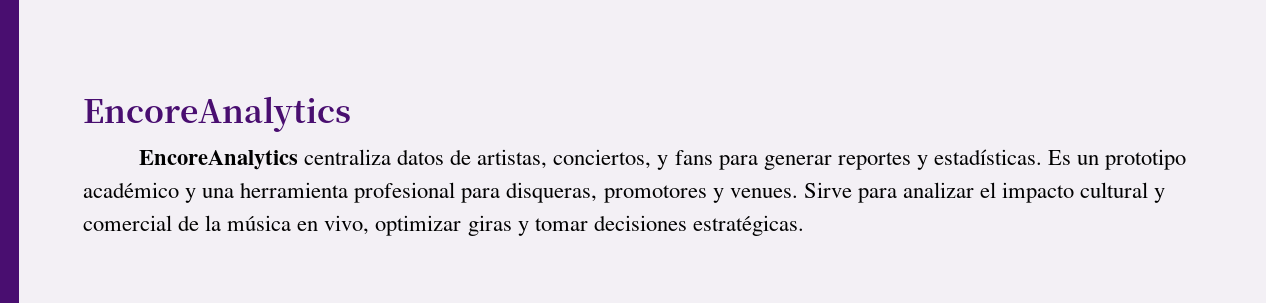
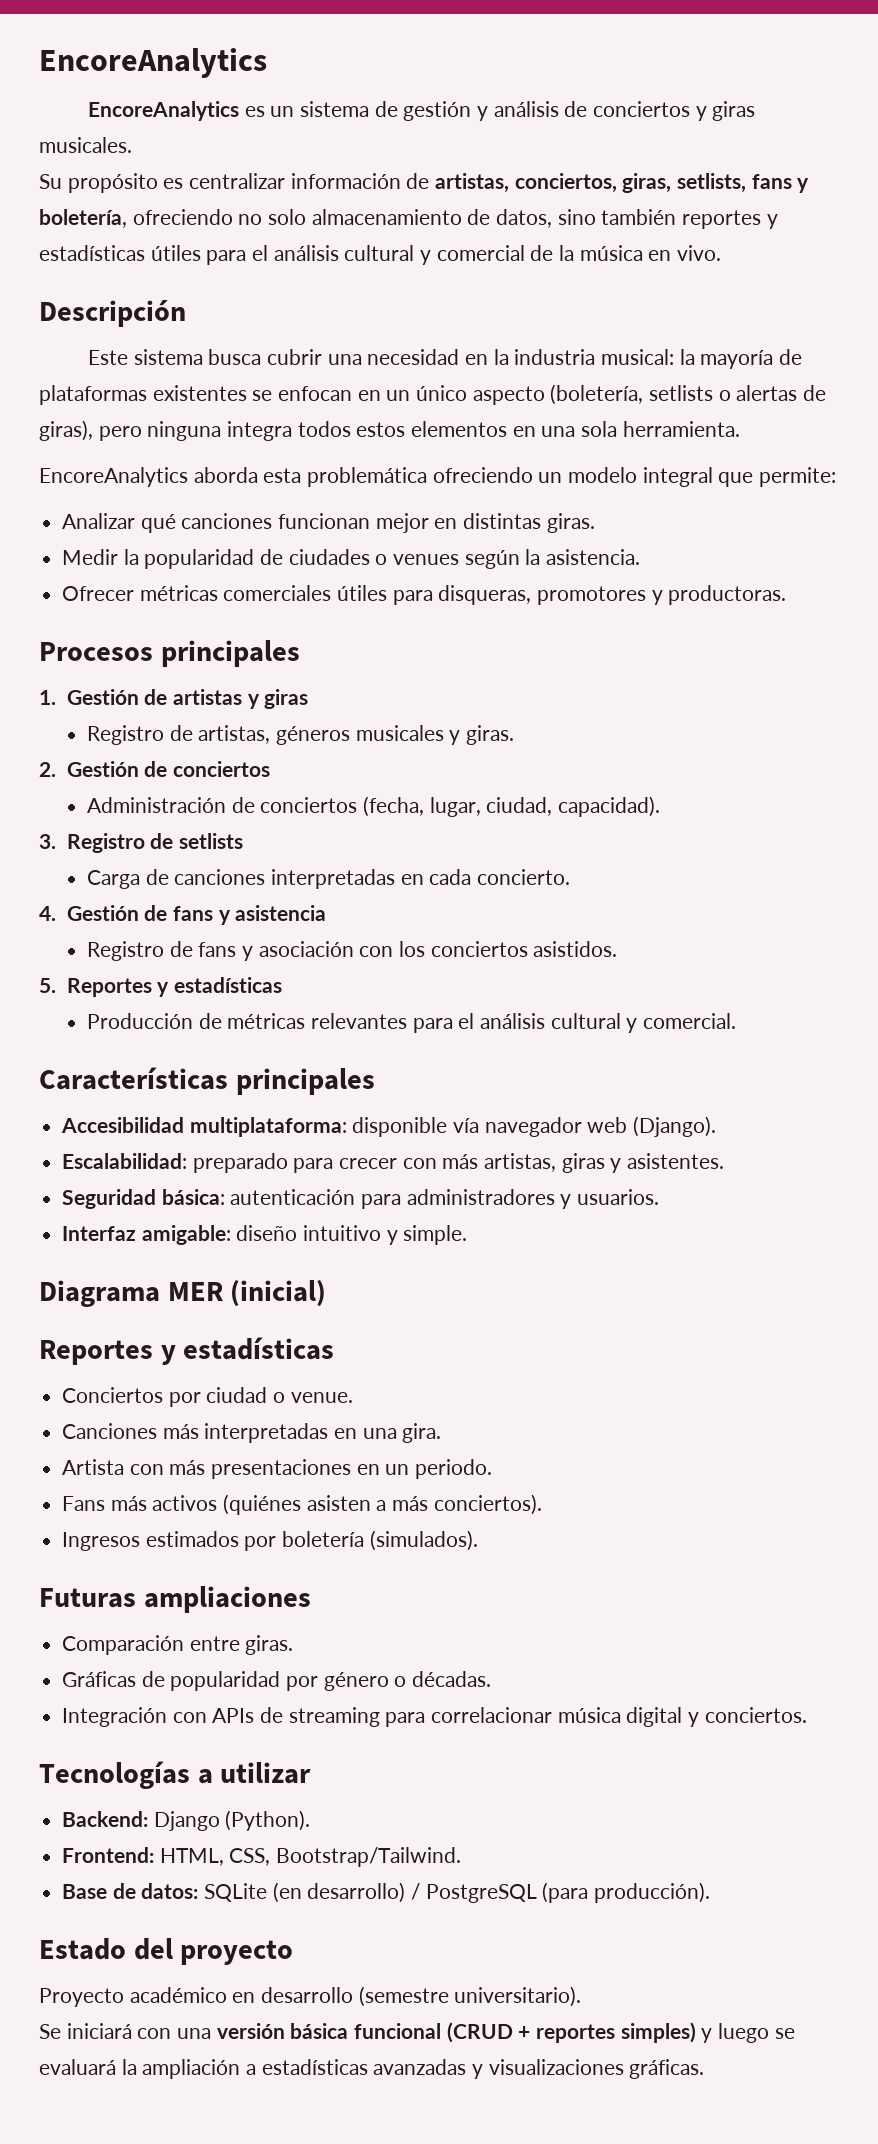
- EncoreAnalytics centraliza datos de artistas, conciertos, y fans para generar reportes y estadísticas. Es un prototipo académico y una herramienta profesional para disqueras, promotores y venues. Sirve para analizar el impacto cultural y comercial de la música en vivo, optimizar giras y tomar decisiones estratégicas.
+ EncoreAnalytics es un sistema de gestión y análisis de conciertos y giras musicales.
+ Su propósito es centralizar información de artistas, conciertos, giras, setlists, fans y boletería, ofreciendo no solo almacenamiento de datos, sino también reportes y estadísticas útiles para el análisis cultural y comercial de la música en vivo.
+ Descripción
+ Este sistema busca cubrir una necesidad en la industria musical: la mayoría de plataformas existentes se enfocan en un único aspecto (boletería, setlists o alertas de giras), pero ninguna integra todos estos elementos en una sola herramienta.
+ EncoreAnalytics aborda esta problemática ofreciendo un modelo integral que permite:
+ Analizar qué canciones funcionan mejor en distintas giras.
+ Medir la popularidad de ciudades o venues según la asistencia.
+ Ofrecer métricas comerciales útiles para disqueras, promotores y productoras.
+ Procesos principales
+ 1. Gestión de artistas y giras
+ Registro de artistas, géneros musicales y giras.
+ 2. Gestión de conciertos
+ Administración de conciertos (fecha, lugar, ciudad, capacidad).
+ 3. Registro de setlists
+ Carga de canciones interpretadas en cada concierto.
+ 4. Gestión de fans y asistencia
+ Registro de fans y asociación con los conciertos asistidos.
+ 5. Reportes y estadísticas
+ Producción de métricas relevantes para el análisis cultural y comercial.
+ Características principales
+ Accesibilidad multiplataforma: disponible vía navegador web (Django).
+ Escalabilidad: preparado para crecer con más artistas, giras y asistentes.
+ Seguridad básica: autenticación para administradores y usuarios.
+ Interfaz amigable: diseño intuitivo y simple.
+ Diagrama MER (inicial)
+ Reportes y estadísticas
+ Conciertos por ciudad o venue.
+ Canciones más interpretadas en una gira.
+ Artista con más presentaciones en un periodo.
+ Fans más activos (quiénes asisten a más conciertos).
+ Ingresos estimados por boletería (simulados).
+ Futuras ampliaciones
+ Comparación entre giras.
+ Gráficas de popularidad por género o décadas.
+ Integración con APIs de streaming para correlacionar música digital y conciertos.
+ Tecnologías a utilizar
+ Backend: Django (Python).
+ Frontend: HTML, CSS, Bootstrap/Tailwind.
+ Base de datos: SQLite (en desarrollo) / PostgreSQL (para producción).
+ Estado del proyecto
+ Proyecto académico en desarrollo (semestre universitario).
+ Se iniciará con una versión básica funcional (CRUD + reportes simples) y luego se evaluará la ampliación a estadísticas avanzadas y visualizaciones gráficas.

